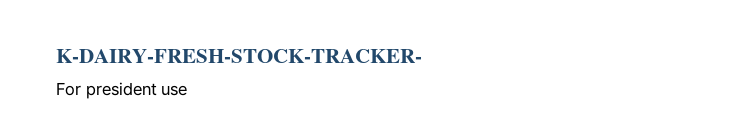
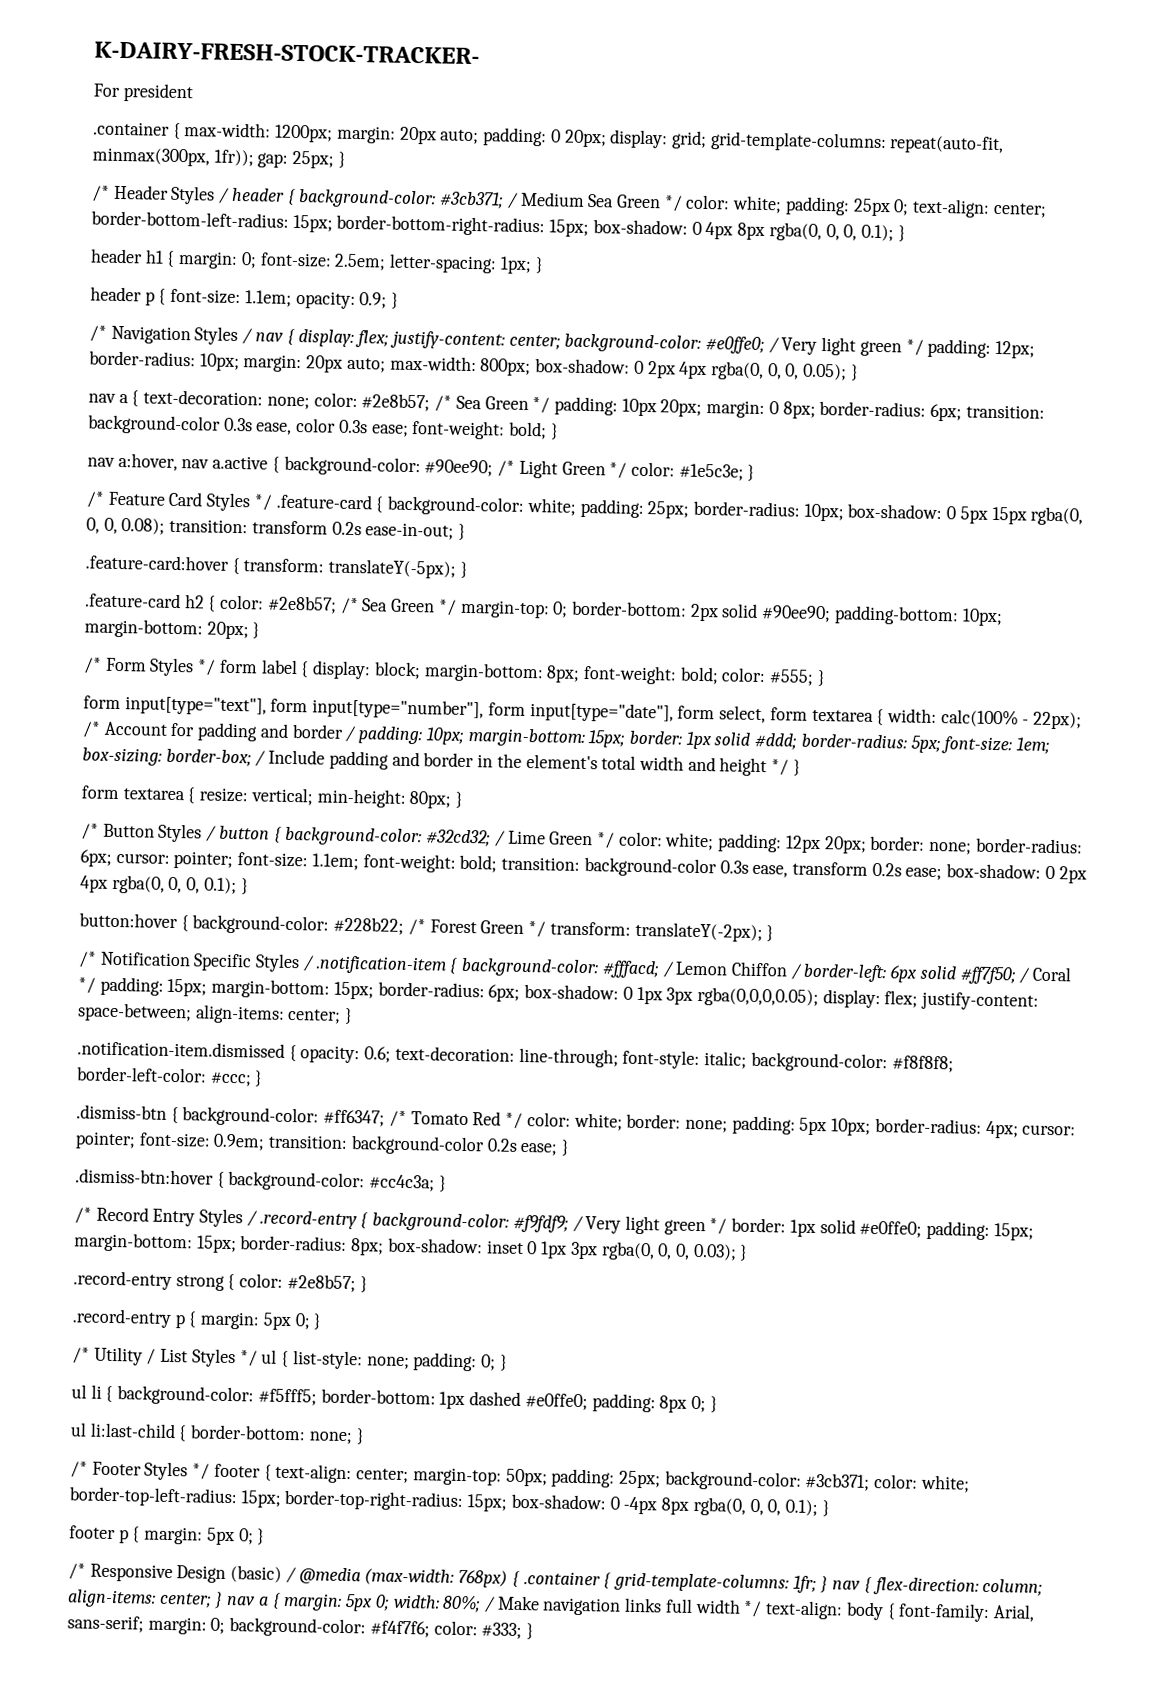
- For president use
+ For president
+ .container { max-width: 1200px; margin: 20px auto; padding: 0 20px; display: grid; grid-template-columns: repeat(auto-fit, minmax(300px, 1fr)); gap: 25px; }
+ /* Header Styles / header { background-color: #3cb371; / Medium Sea Green */ color: white; padding: 25px 0; text-align: center; border-bottom-left-radius: 15px; border-bottom-right-radius: 15px; box-shadow: 0 4px 8px rgba(0, 0, 0, 0.1); }
+ header h1 { margin: 0; font-size: 2.5em; letter-spacing: 1px; }
+ header p { font-size: 1.1em; opacity: 0.9; }
+ /* Navigation Styles / nav { display: flex; justify-content: center; background-color: #e0ffe0; / Very light green */ padding: 12px; border-radius: 10px; margin: 20px auto; max-width: 800px; box-shadow: 0 2px 4px rgba(0, 0, 0, 0.05); }
+ nav a { text-decoration: none; color: #2e8b57; /* Sea Green */ padding: 10px 20px; margin: 0 8px; border-radius: 6px; transition: background-color 0.3s ease, color 0.3s ease; font-weight: bold; }
+ nav a:hover, nav a.active { background-color: #90ee90; /* Light Green */ color: #1e5c3e; }
+ /* Feature Card Styles */ .feature-card { background-color: white; padding: 25px; border-radius: 10px; box-shadow: 0 5px 15px rgba(0, 0, 0, 0.08); transition: transform 0.2s ease-in-out; }
+ .feature-card:hover { transform: translateY(-5px); }
+ .feature-card h2 { color: #2e8b57; /* Sea Green */ margin-top: 0; border-bottom: 2px solid #90ee90; padding-bottom: 10px; margin-bottom: 20px; }
+ /* Form Styles */ form label { display: block; margin-bottom: 8px; font-weight: bold; color: #555; }
+ form input[type="text"], form input[type="number"], form input[type="date"], form select, form textarea { width: calc(100% - 22px); /* Account for padding and border / padding: 10px; margin-bottom: 15px; border: 1px solid #ddd; border-radius: 5px; font-size: 1em; box-sizing: border-box; / Include padding and border in the element's total width and height */ }
+ form textarea { resize: vertical; min-height: 80px; }
+ /* Button Styles / button { background-color: #32cd32; / Lime Green */ color: white; padding: 12px 20px; border: none; border-radius: 6px; cursor: pointer; font-size: 1.1em; font-weight: bold; transition: background-color 0.3s ease, transform 0.2s ease; box-shadow: 0 2px 4px rgba(0, 0, 0, 0.1); }
+ button:hover { background-color: #228b22; /* Forest Green */ transform: translateY(-2px); }
+ /* Notification Specific Styles / .notification-item { background-color: #fffacd; / Lemon Chiffon / border-left: 6px solid #ff7f50; / Coral */ padding: 15px; margin-bottom: 15px; border-radius: 6px; box-shadow: 0 1px 3px rgba(0,0,0,0.05); display: flex; justify-content: space-between; align-items: center; }
+ .notification-item.dismissed { opacity: 0.6; text-decoration: line-through; font-style: italic; background-color: #f8f8f8; border-left-color: #ccc; }
+ .dismiss-btn { background-color: #ff6347; /* Tomato Red */ color: white; border: none; padding: 5px 10px; border-radius: 4px; cursor: pointer; font-size: 0.9em; transition: background-color 0.2s ease; }
+ .dismiss-btn:hover { background-color: #cc4c3a; }
+ /* Record Entry Styles / .record-entry { background-color: #f9fdf9; / Very light green */ border: 1px solid #e0ffe0; padding: 15px; margin-bottom: 15px; border-radius: 8px; box-shadow: inset 0 1px 3px rgba(0, 0, 0, 0.03); }
+ .record-entry strong { color: #2e8b57; }
+ .record-entry p { margin: 5px 0; }
+ /* Utility / List Styles */ ul { list-style: none; padding: 0; }
+ ul li { background-color: #f5fff5; border-bottom: 1px dashed #e0ffe0; padding: 8px 0; }
+ ul li:last-child { border-bottom: none; }
+ /* Footer Styles */ footer { text-align: center; margin-top: 50px; padding: 25px; background-color: #3cb371; color: white; border-top-left-radius: 15px; border-top-right-radius: 15px; box-shadow: 0 -4px 8px rgba(0, 0, 0, 0.1); }
+ footer p { margin: 5px 0; }
+ /* Responsive Design (basic) / @media (max-width: 768px) { .container { grid-template-columns: 1fr; } nav { flex-direction: column; align-items: center; } nav a { margin: 5px 0; width: 80%; / Make navigation links full width */ text-align: body { font-family: Arial, sans-serif; margin: 0; background-color: #f4f7f6; color: #333; }

